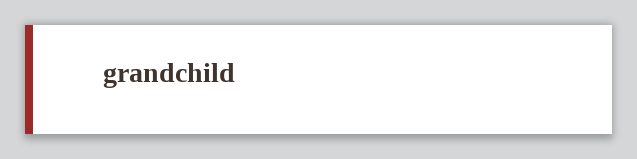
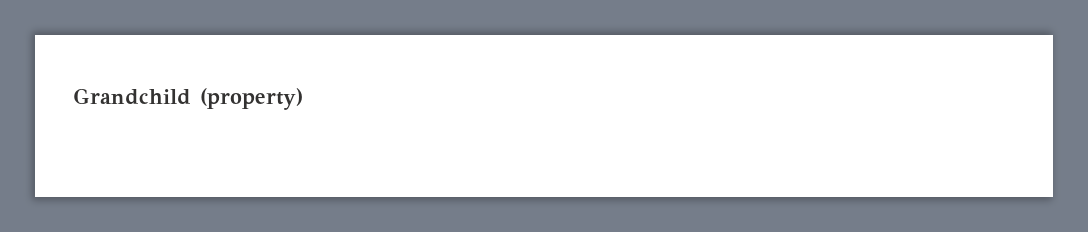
- grandchild
+ Grandchild (property)

